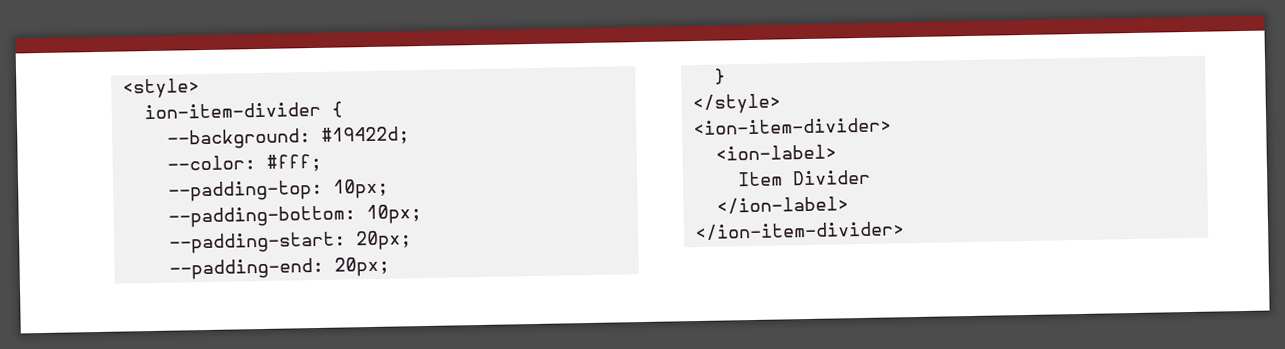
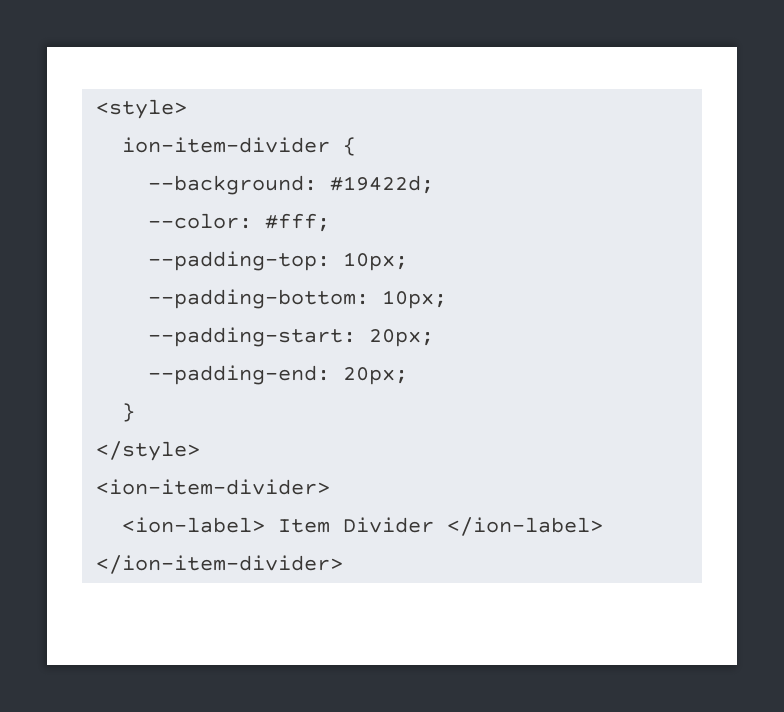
- <ion-label>
- Item Divider
- </ion-label>
+ <ion-label> Item Divider </ion-label>

